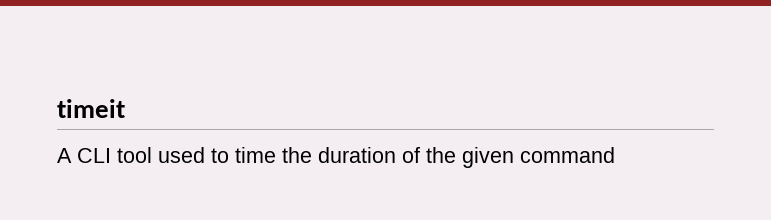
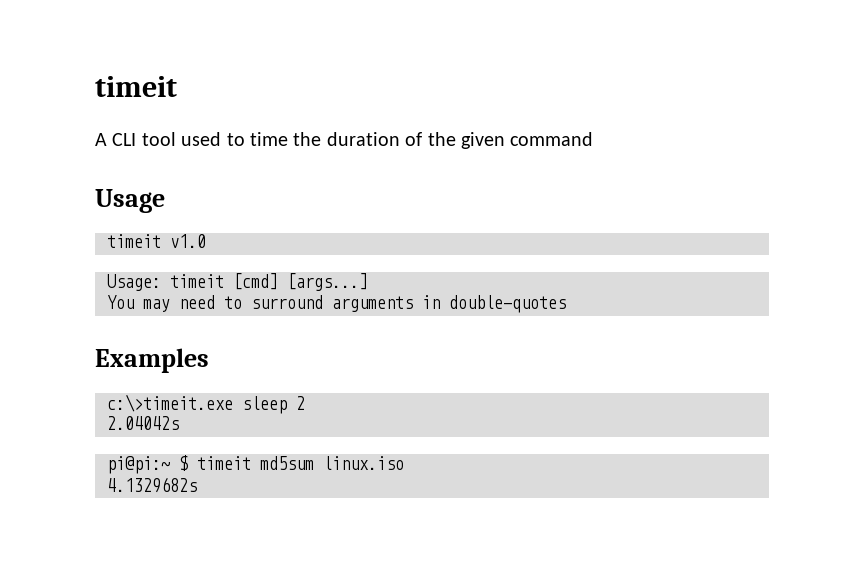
+ Usage
+ timeit v1.0
+ Usage: timeit [cmd] [args...]
+ You may need to surround arguments in double-quotes
+ Examples
+ c:\>timeit.exe sleep 2
+ 2.04042s
+ pi@pi:~ $ timeit md5sum linux.iso
+ 4.1329682s

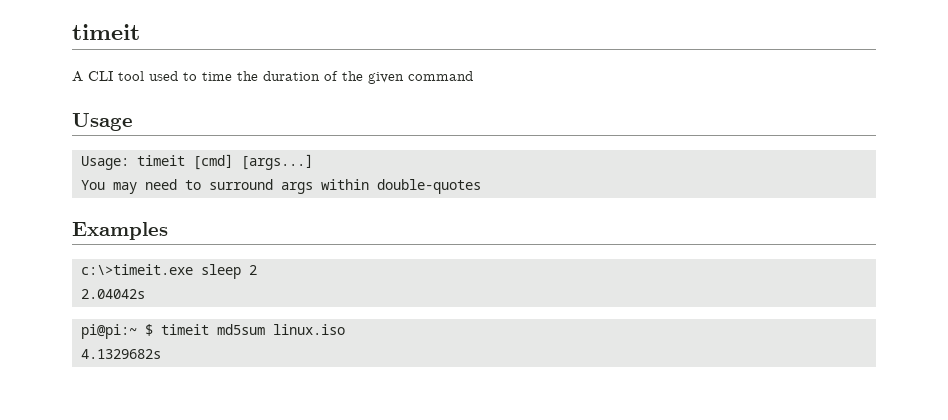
- timeit v1.0
- You may need to surround arguments in double-quotes
+ You may need to surround args within double-quotes

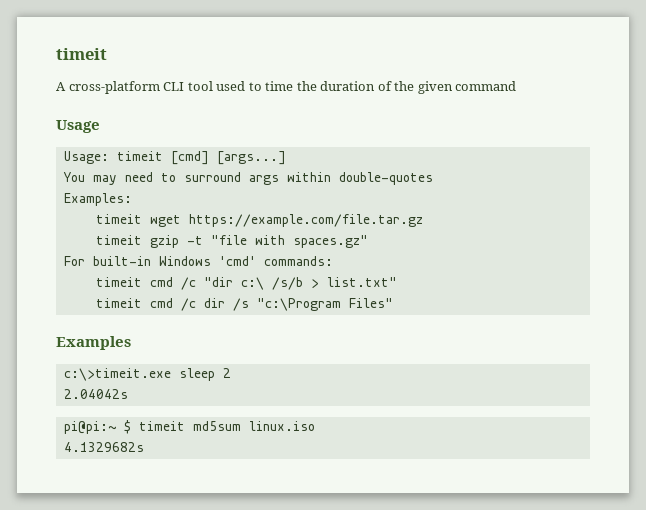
- A CLI tool used to time the duration of the given command
+ A cross-platform CLI tool used to time the duration of the given command
+ Examples:
+ timeit wget https://example.com/file.tar.gz
+ timeit gzip -t "file with spaces.gz"
+ For built-in Windows 'cmd' commands:
+ timeit cmd /c "dir c:\ /s/b > list.txt"
+ timeit cmd /c dir /s "c:\Program Files"

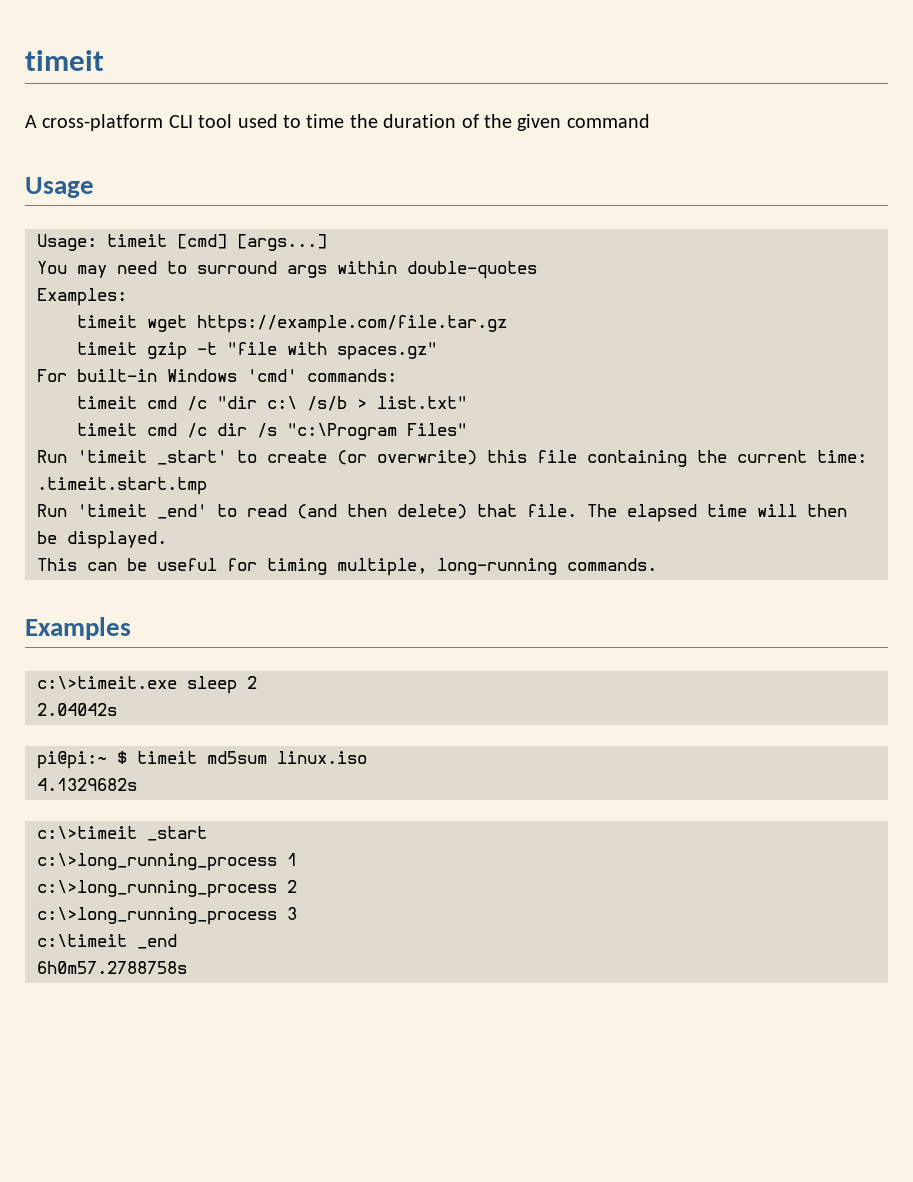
+ Run 'timeit _start' to create (or overwrite) this file containing the current time: .timeit.start.tmp
+ Run 'timeit _end' to read (and then delete) that file. The elapsed time will then be displayed.
+ This can be useful for timing multiple, long-running commands.
+ c:\>timeit _start
+ c:\>long_running_process 1
+ c:\>long_running_process 2
+ c:\>long_running_process 3
+ c:\timeit _end
+ 6h0m57.2788758s

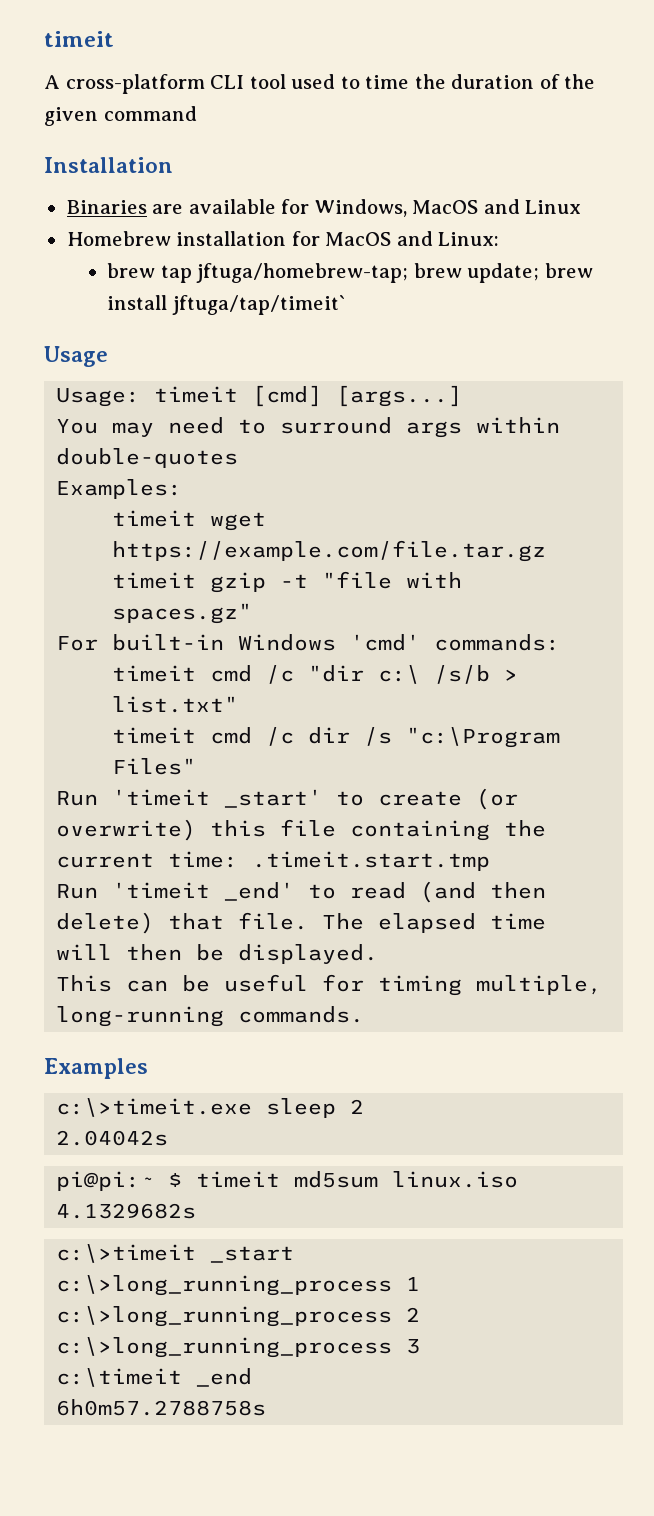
+ Installation
+ Binaries are available for Windows, MacOS and Linux
+ Homebrew installation for MacOS and Linux:
+ brew tap jftuga/homebrew-tap; brew update; brew install jftuga/tap/timeit`

